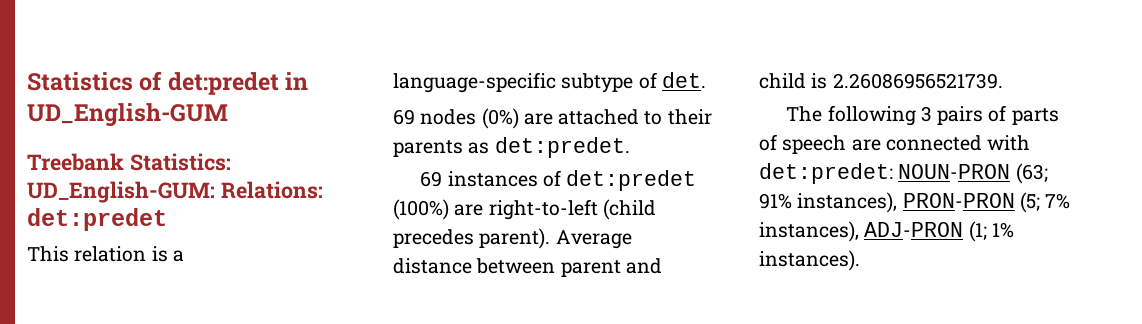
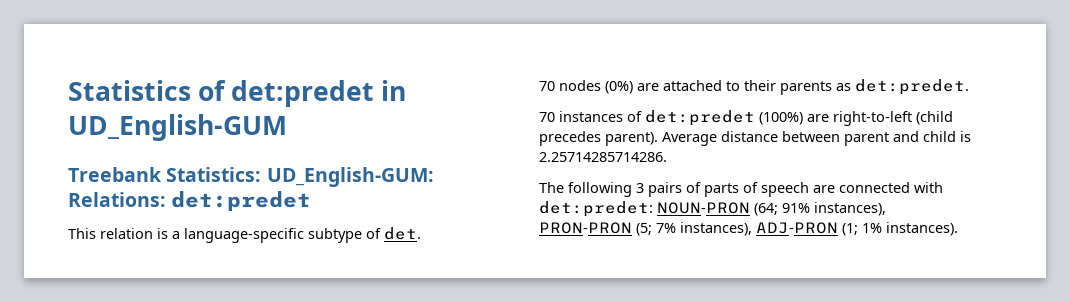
- 69 nodes (0%) are attached to their parents as det:predet.
+ 70 nodes (0%) are attached to their parents as det:predet.
- 69 instances of det:predet (100%) are right-to-left (child precedes parent).
+ 70 instances of det:predet (100%) are right-to-left (child precedes parent).
- Average distance between parent and child is 2.26086956521739.
+ Average distance between parent and child is 2.25714285714286.
- The following 3 pairs of parts of speech are connected with det:predet: NOUN-PRON (63; 91% instances), PRON-PRON (5; 7% instances), ADJ-PRON (1; 1% instances).
+ The following 3 pairs of parts of speech are connected with det:predet: NOUN-PRON (64; 91% instances), PRON-PRON (5; 7% instances), ADJ-PRON (1; 1% instances).

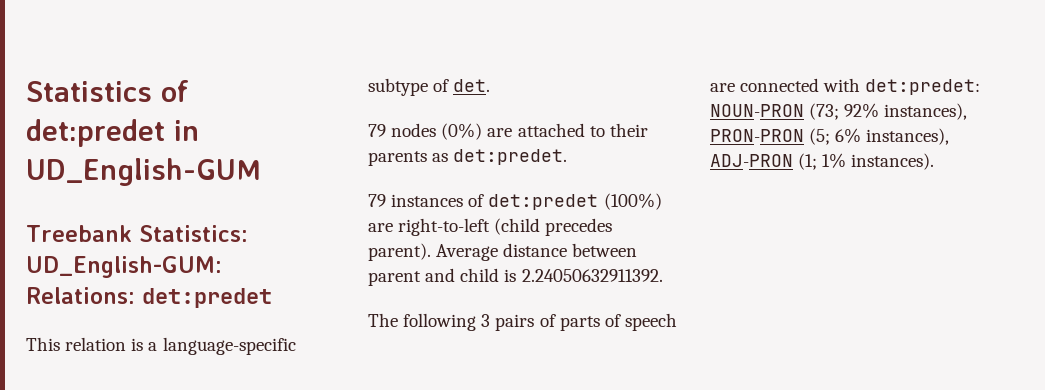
- 70 nodes (0%) are attached to their parents as det:predet.
+ 79 nodes (0%) are attached to their parents as det:predet.
- 70 instances of det:predet (100%) are right-to-left (child precedes parent).
+ 79 instances of det:predet (100%) are right-to-left (child precedes parent).
- Average distance between parent and child is 2.25714285714286.
+ Average distance between parent and child is 2.24050632911392.
- The following 3 pairs of parts of speech are connected with det:predet: NOUN-PRON (64; 91% instances), PRON-PRON (5; 7% instances), ADJ-PRON (1; 1% instances).
+ The following 3 pairs of parts of speech are connected with det:predet: NOUN-PRON (73; 92% instances), PRON-PRON (5; 6% instances), ADJ-PRON (1; 1% instances).

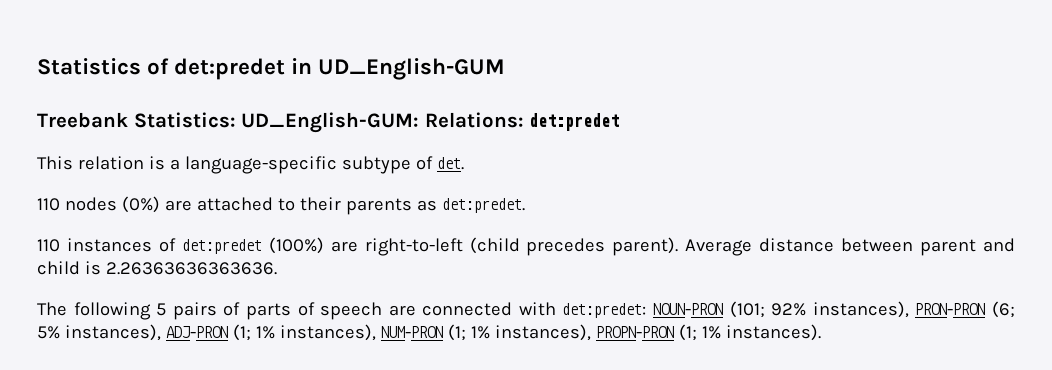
- 79 nodes (0%) are attached to their parents as det:predet.
+ 110 nodes (0%) are attached to their parents as det:predet.
- 79 instances of det:predet (100%) are right-to-left (child precedes parent).
+ 110 instances of det:predet (100%) are right-to-left (child precedes parent).
- Average distance between parent and child is 2.24050632911392.
+ Average distance between parent and child is 2.26363636363636.
- The following 3 pairs of parts of speech are connected with det:predet: NOUN-PRON (73; 92% instances), PRON-PRON (5; 6% instances), ADJ-PRON (1; 1% instances).
+ The following 5 pairs of parts of speech are connected with det:predet: NOUN-PRON (101; 92% instances), PRON-PRON (6; 5% instances), ADJ-PRON (1; 1% instances), NUM-PRON (1; 1% instances), PROPN-PRON (1; 1% instances).

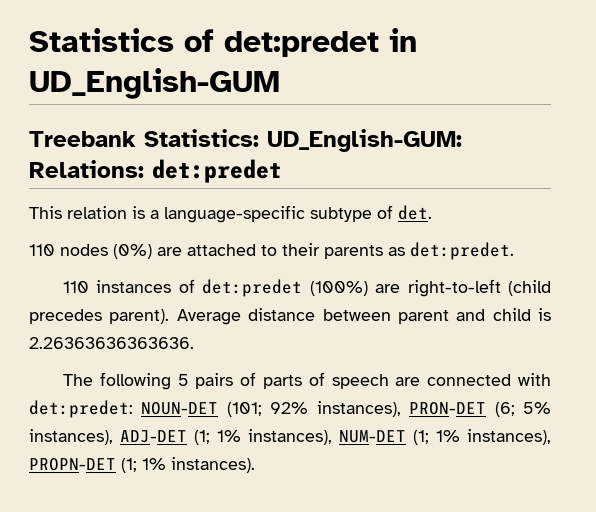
- The following 5 pairs of parts of speech are connected with det:predet: NOUN-PRON (101; 92% instances), PRON-PRON (6; 5% instances), ADJ-PRON (1; 1% instances), NUM-PRON (1; 1% instances), PROPN-PRON (1; 1% instances).
+ The following 5 pairs of parts of speech are connected with det:predet: NOUN-DET (101; 92% instances), PRON-DET (6; 5% instances), ADJ-DET (1; 1% instances), NUM-DET (1; 1% instances), PROPN-DET (1; 1% instances).

